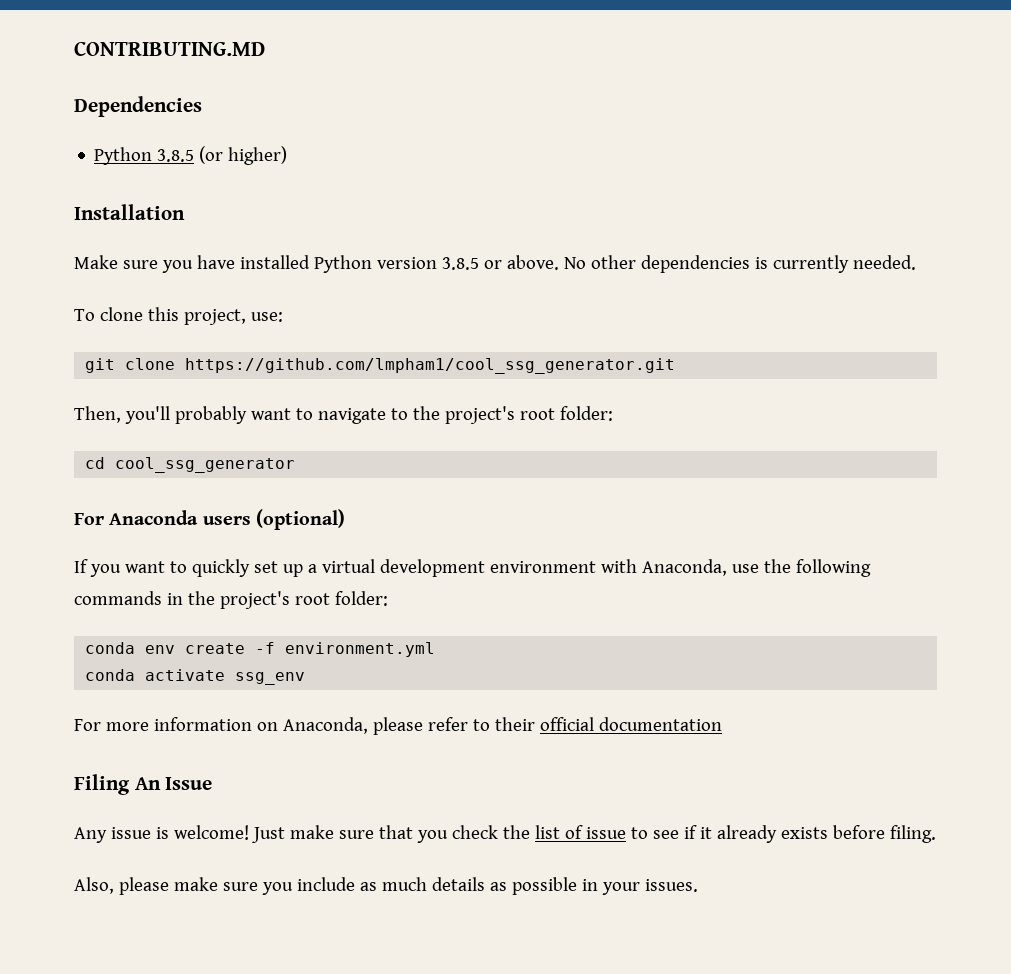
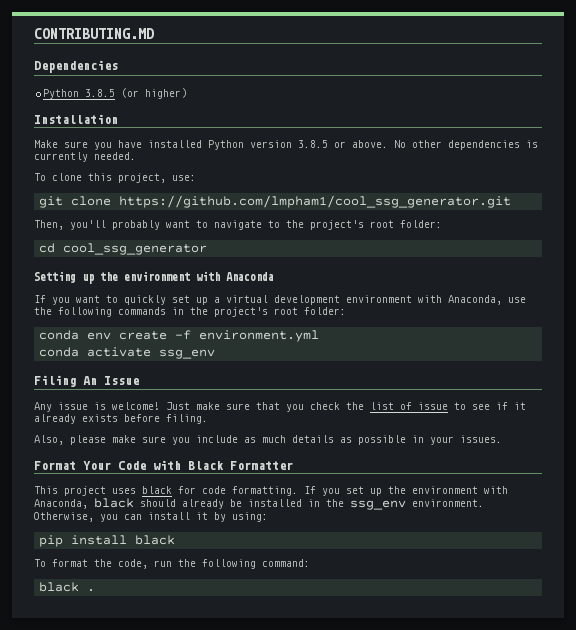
- For Anaconda users (optional)
+ Setting up the environment with Anaconda
- For more information on Anaconda, please refer to their official documentation
+ Format Your Code with Black Formatter
+ This project uses black for code formatting. If you set up the environment with Anaconda, black should already be installed in the ssg_env environment. Otherwise, you can install it by using:
+ pip install black
+ To format the code, run the following command:
+ black .

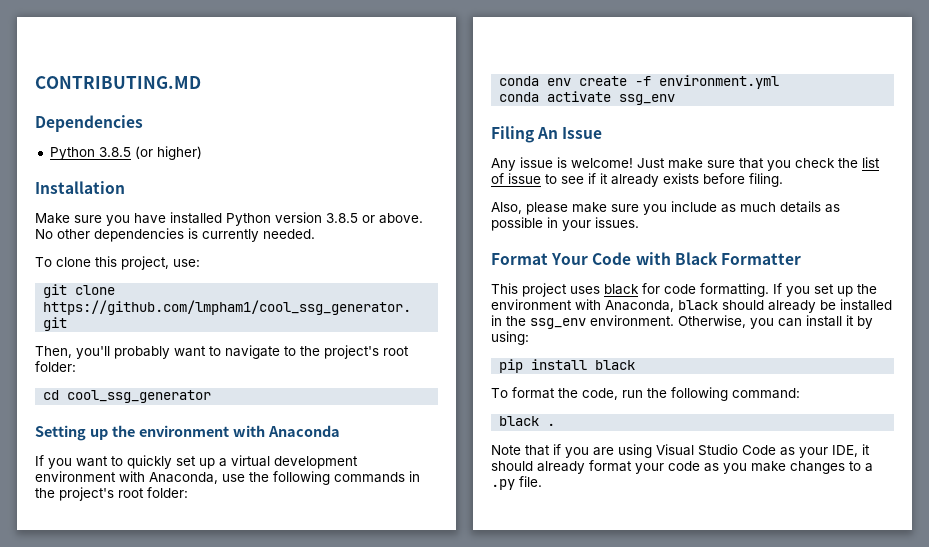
+ Note that if you are using Visual Studio Code as your IDE, it should already format your code as you make changes to a .py file.

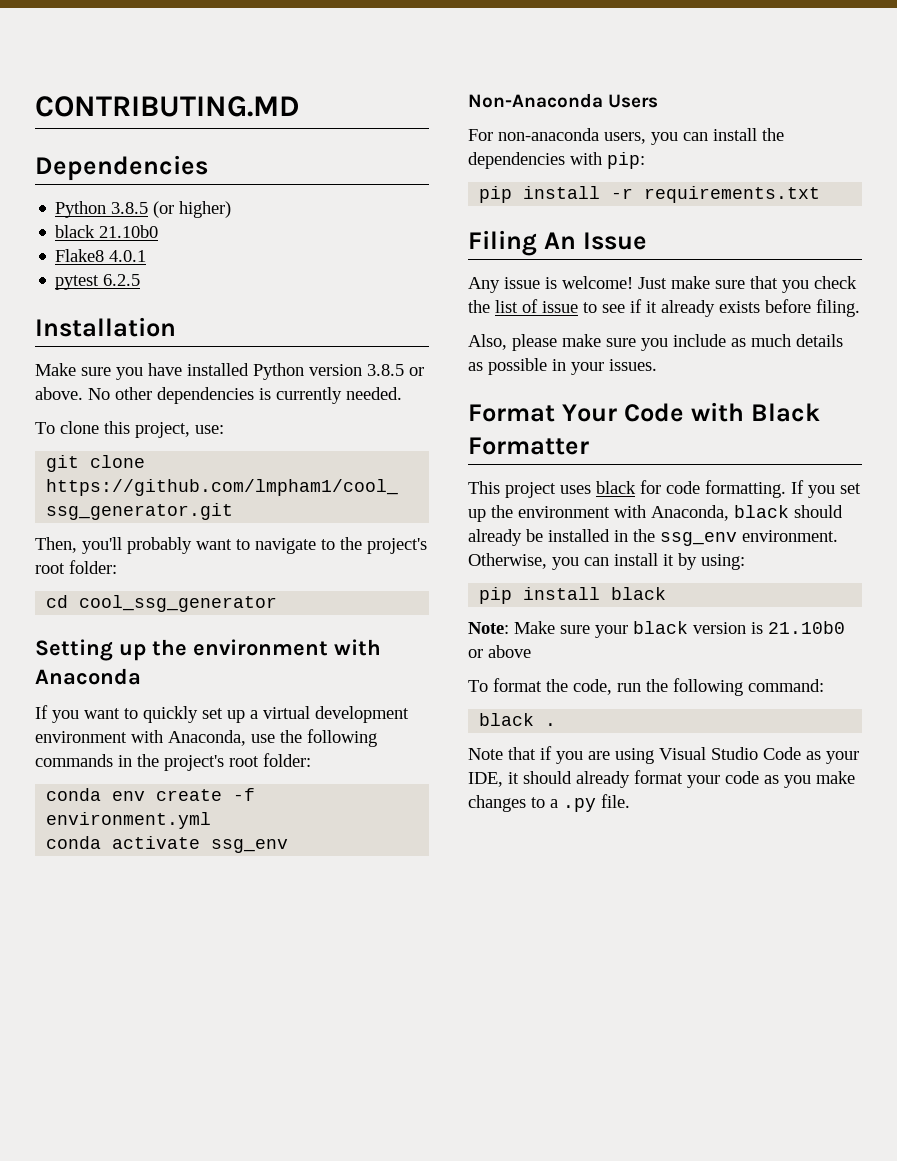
+ black 21.10b0
+ Flake8 4.0.1
+ pytest 6.2.5
+ Non-Anaconda Users
+ For non-anaconda users, you can install the dependencies with pip:
+ pip install -r requirements.txt
+ Note: Make sure your black version is 21.10b0 or above

